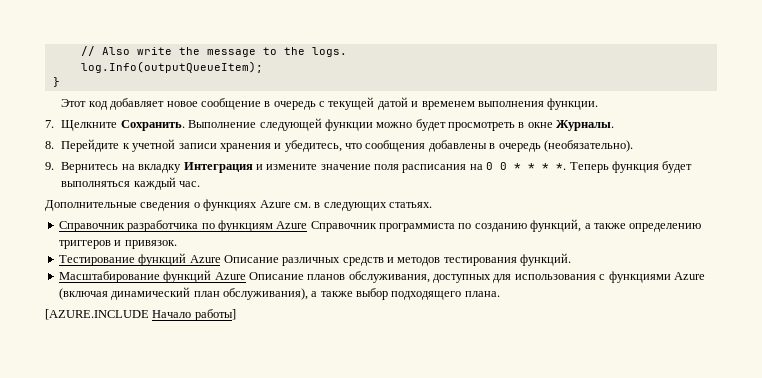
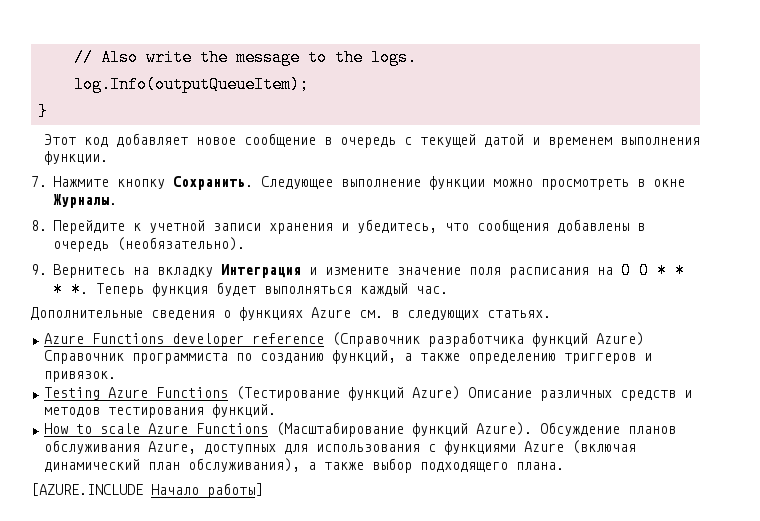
- 7. Щелкните Сохранить. Выполнение следующей функции можно будет просмотреть в окне Журналы.
+ 7. Нажмите кнопку Сохранить. Следующее выполнение функции можно просмотреть в окне Журналы.
- Справочник разработчика по функциям Azure Справочник программиста по созданию функций, а также определению триггеров и привязок.
+ Azure Functions developer reference (Справочник разработчика функций Azure) Справочник программиста по созданию функций, а также определению триггеров и привязок.
- Тестирование функций Azure Описание различных средств и методов тестирования функций.
+ Testing Azure Functions (Тестирование функций Azure) Описание различных средств и методов тестирования функций.
- Масштабирование функций Azure Описание планов обслуживания, доступных для использования с функциями Azure (включая динамический план обслуживания), а также выбор подходящего плана.
+ How to scale Azure Functions (Масштабирование функций Azure). Обсуждение планов обслуживания Azure, доступных для использования с функциями Azure (включая динамический план обслуживания), а также выбор подходящего плана.

